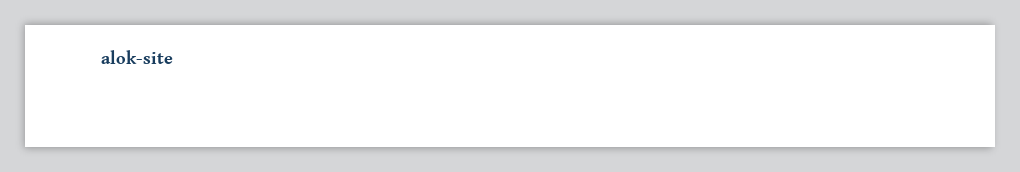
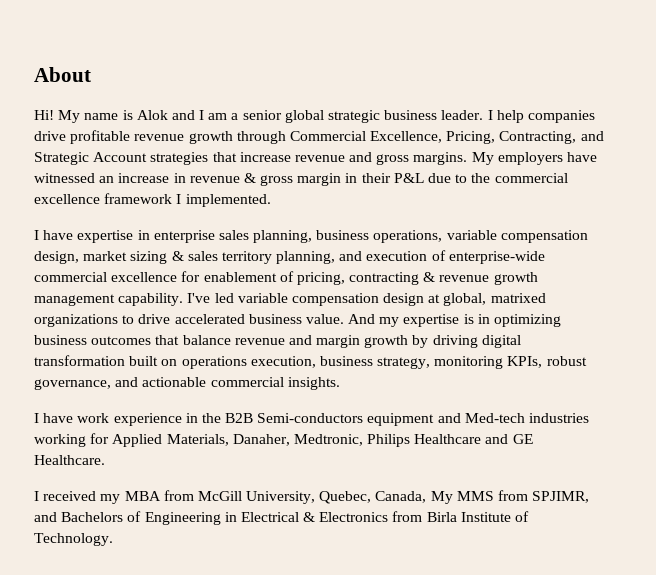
- alok-site
+ About
+ Hi! My name is Alok and I am a senior global strategic business leader. I help companies drive profitable revenue growth through Commercial Excellence, Pricing, Contracting, and Strategic Account strategies that increase revenue and gross margins. My employers have witnessed an increase in revenue & gross margin in their P&L due to the commercial excellence framework I implemented.
+ I have expertise in enterprise sales planning, business operations, variable compensation design, market sizing & sales territory planning, and execution of enterprise-wide commercial excellence for enablement of pricing, contracting & revenue growth management capability. I've led variable compensation design at global, matrixed organizations to drive accelerated business value. And my expertise is in optimizing business outcomes that balance revenue and margin growth by driving digital transformation built on operations execution, business strategy, monitoring KPIs, robust governance, and actionable commercial insights.
+ I have work experience in the B2B Semi-conductors equipment and Med-tech industries working for Applied Materials, Danaher, Medtronic, Philips Healthcare and GE Healthcare.
+ I received my MBA from McGill University, Quebec, Canada, My MMS from SPJIMR, and Bachelors of Engineering in Electrical & Electronics from Birla Institute of Technology.

